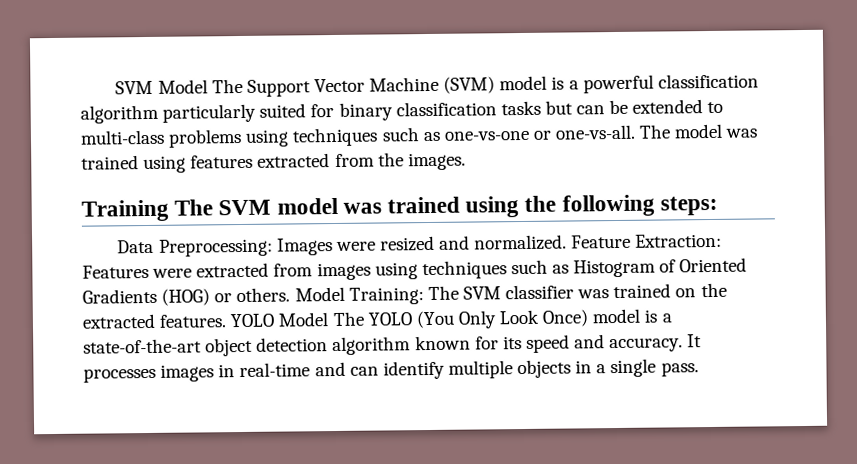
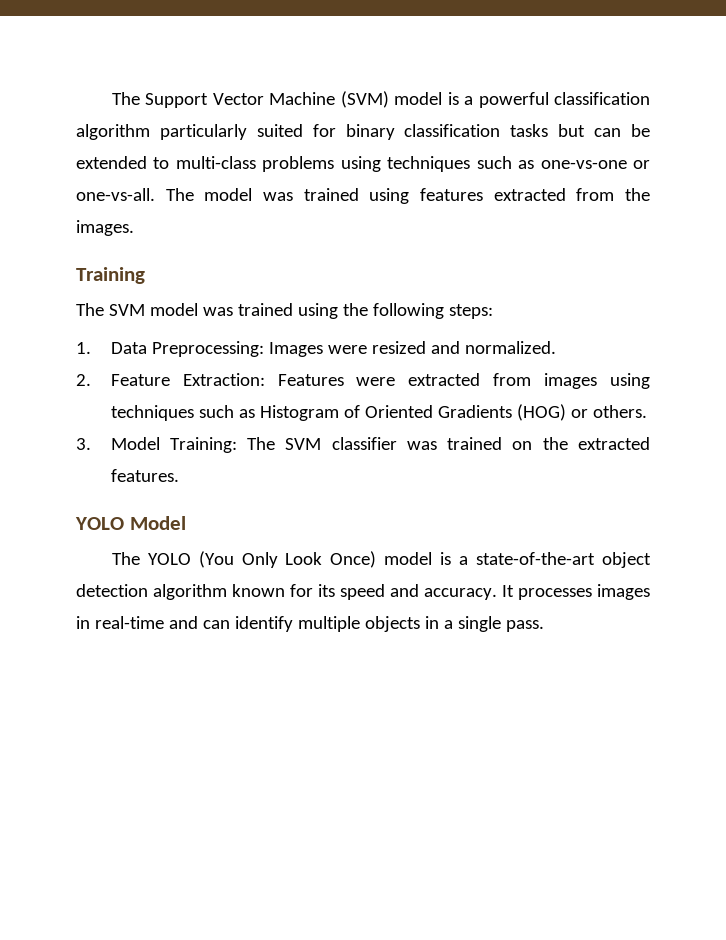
- SVM Model The Support Vector Machine (SVM) model is a powerful classification algorithm particularly suited for binary classification tasks but can be extended to multi-class problems using techniques such as one-vs-one or one-vs-all.
+ The Support Vector Machine (SVM) model is a powerful classification algorithm particularly suited for binary classification tasks but can be extended to multi-class problems using techniques such as one-vs-one or one-vs-all.
- Training The SVM model was trained using the following steps:
+ Training
+ The SVM model was trained using the following steps:
- Data Preprocessing: Images were resized and normalized. Feature Extraction: Features were extracted from images using techniques such as Histogram of Oriented Gradients (HOG) or others. Model Training: The SVM classifier was trained on the extracted features. YOLO Model The YOLO (You Only Look Once) model is a state-of-the-art object detection algorithm known for its speed and accuracy.
+ 1. Data Preprocessing: Images were resized and normalized.
+ 2. Feature Extraction: Features were extracted from images using techniques such as Histogram of Oriented Gradients (HOG) or others.
+ 3. Model Training: The SVM classifier was trained on the extracted features.
+ YOLO Model
+ The YOLO (You Only Look Once) model is a state-of-the-art object detection algorithm known for its speed and accuracy.

